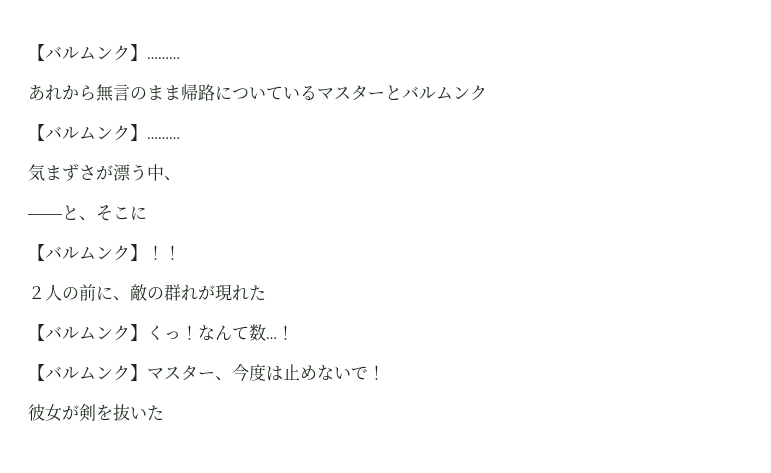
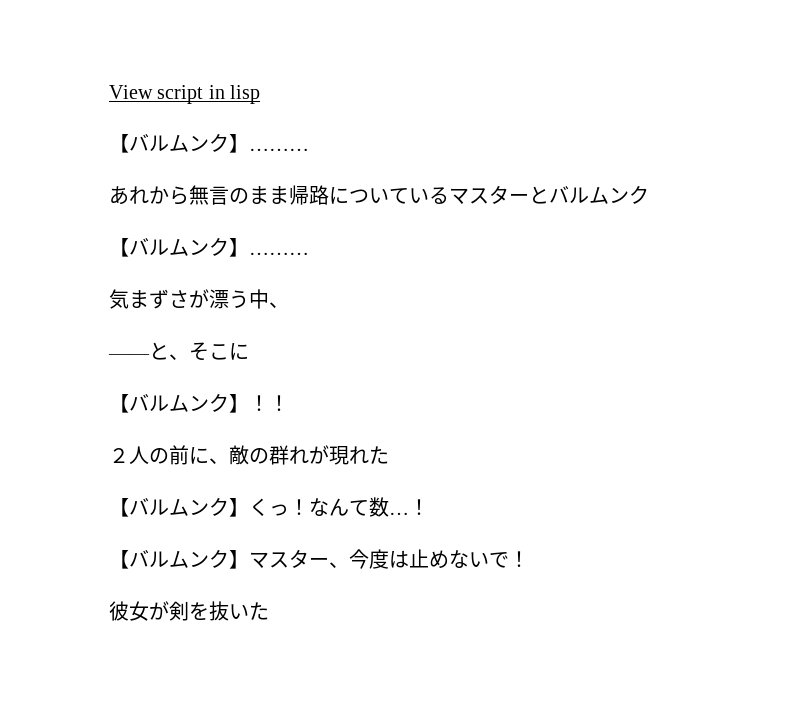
+ View script in lisp

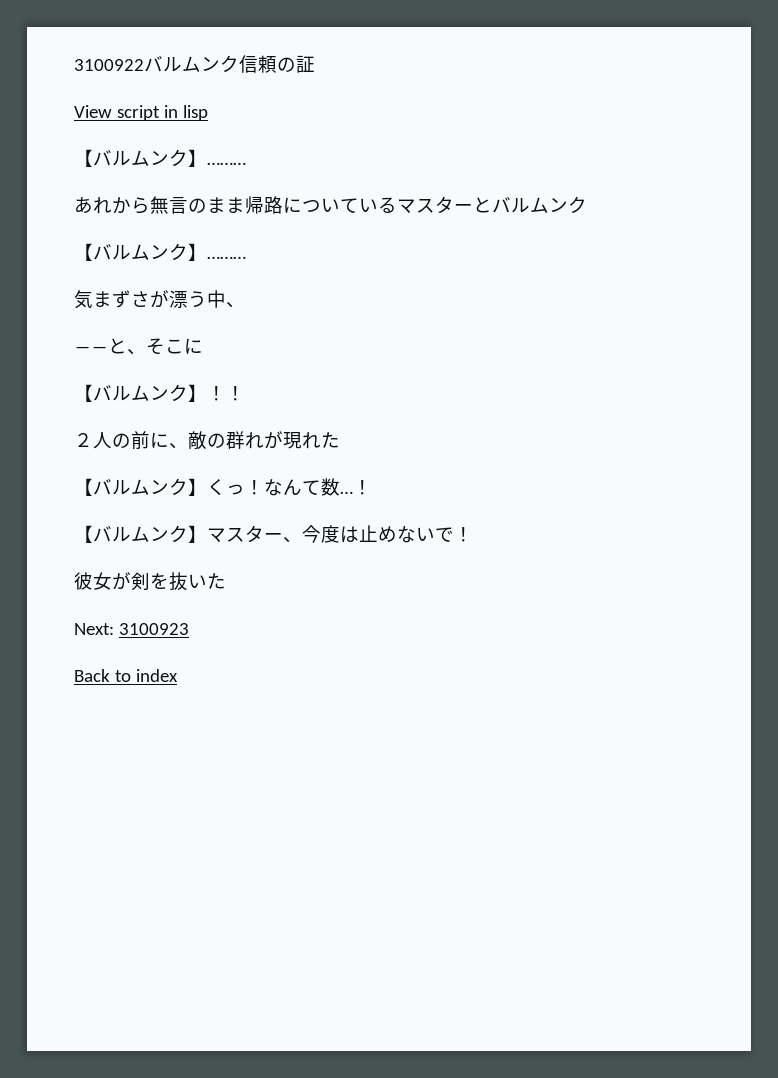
+ 3100922バルムンク信頼の証
+ Next: 3100923
+ Back to index

